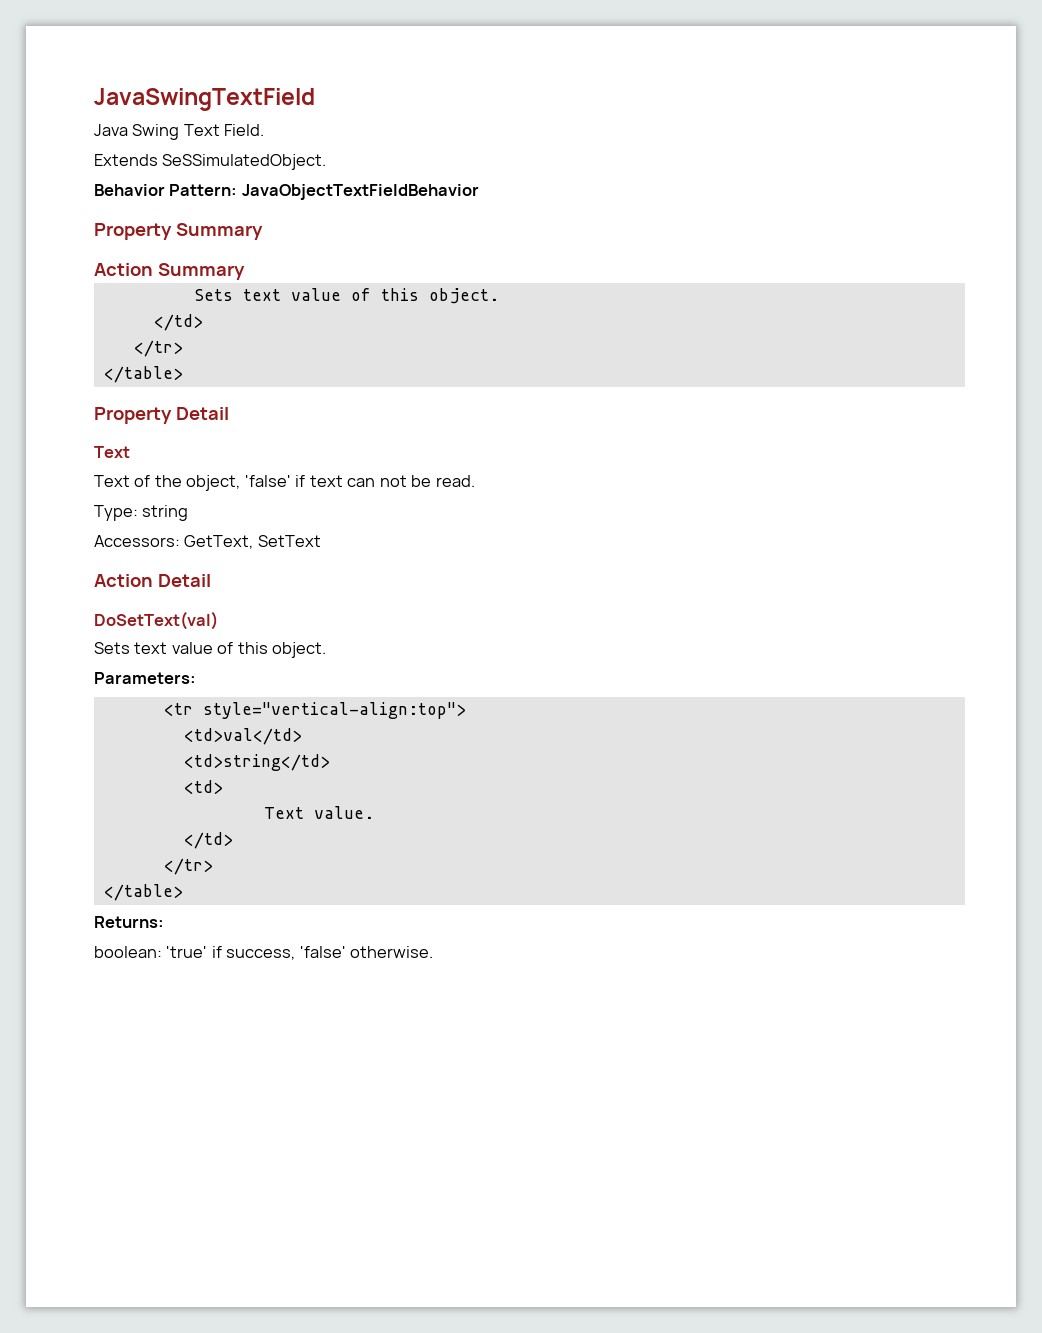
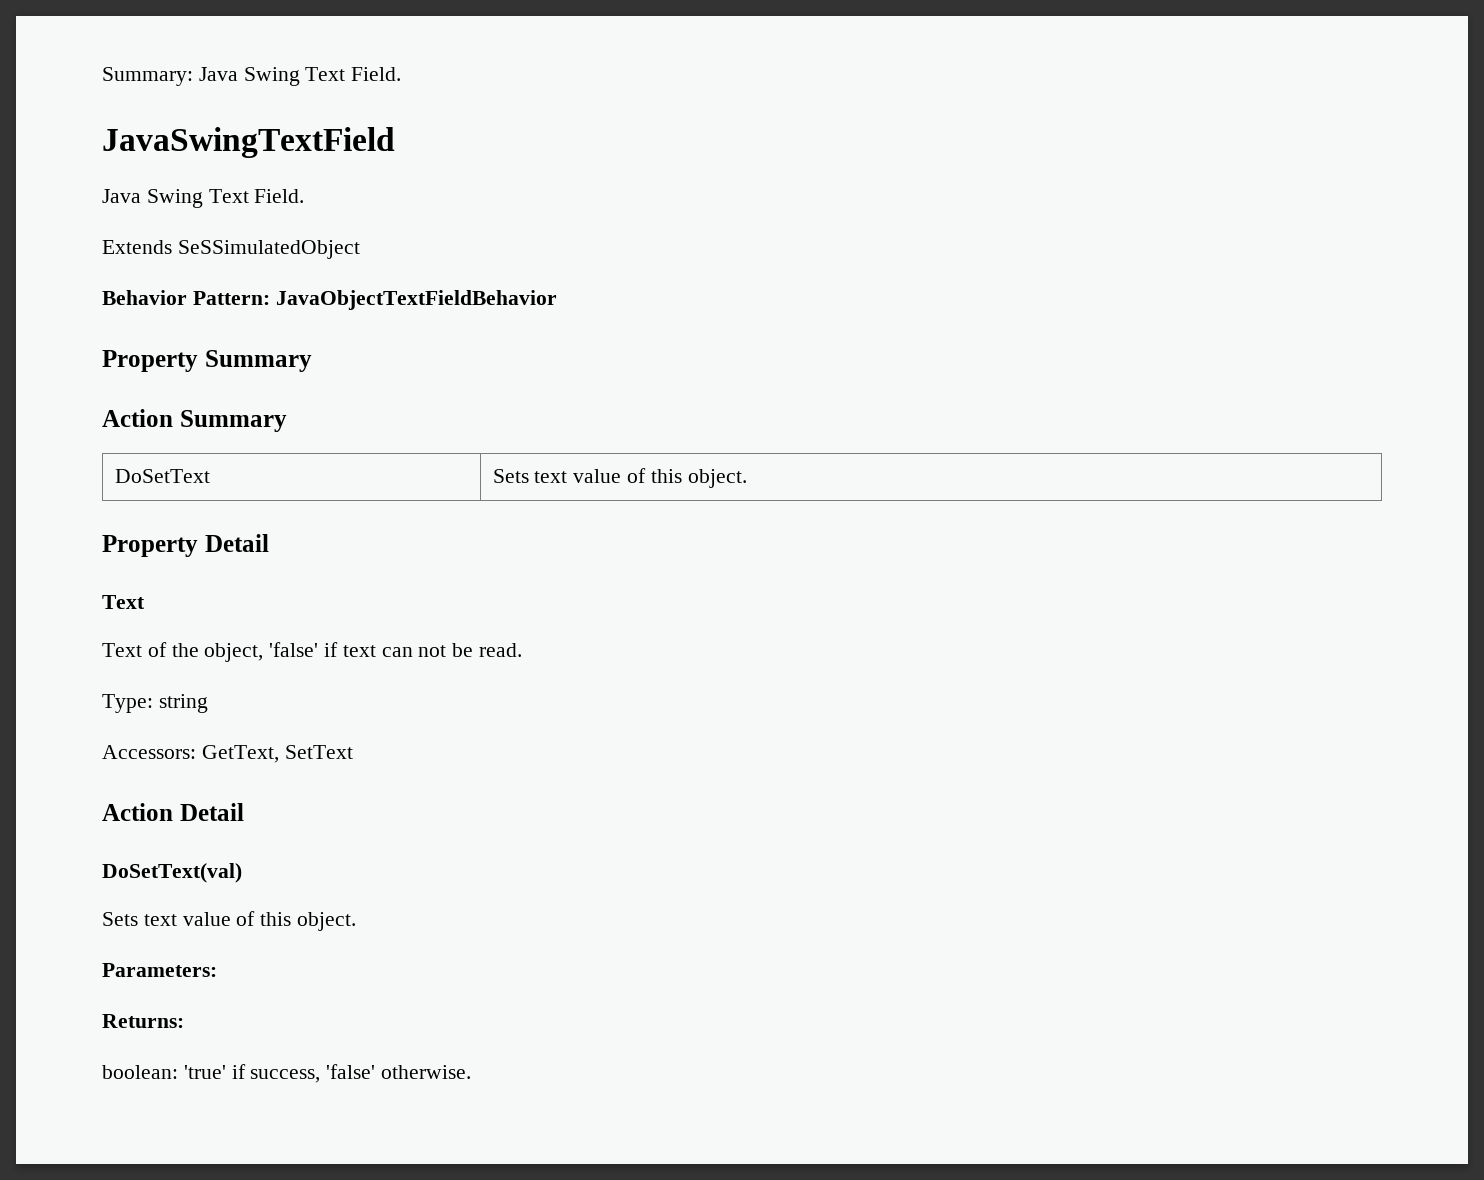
+ Summary: Java Swing Text Field.
- Extends SeSSimulatedObject.
+ Extends SeSSimulatedObject
  Action Summary
- Sets text value of this object.
- </td>
- </tr>
- </table>
+ DoSetText | Sets text value of this object.
- <tr style="vertical-align:top">
- <td>val</td>
- <td>string</td>
- <td>
- Text value.
- </td>
- </tr>
- </table>

